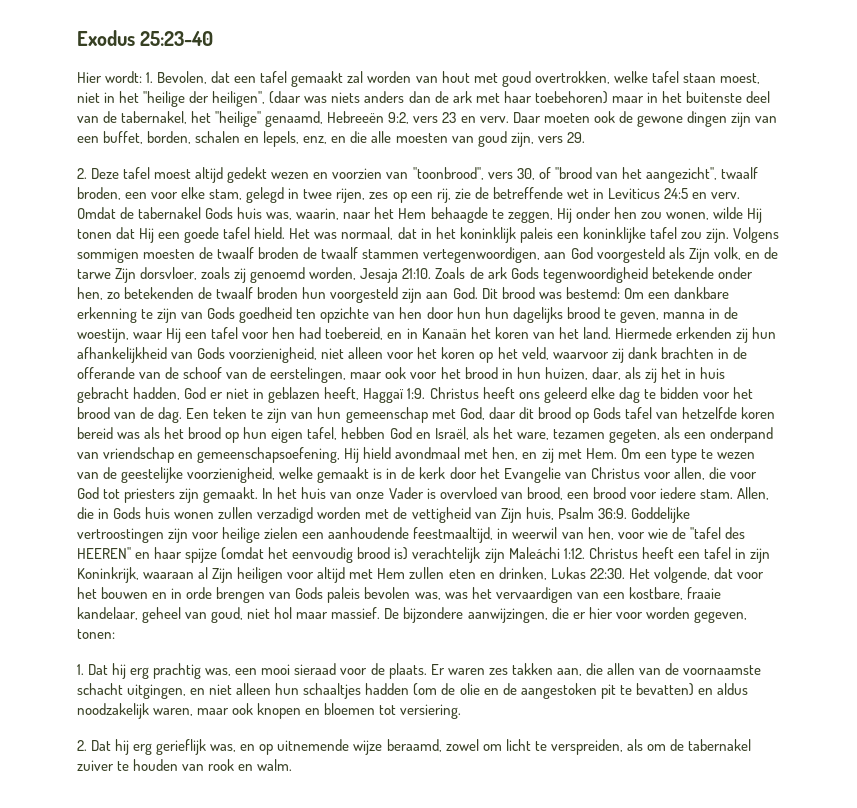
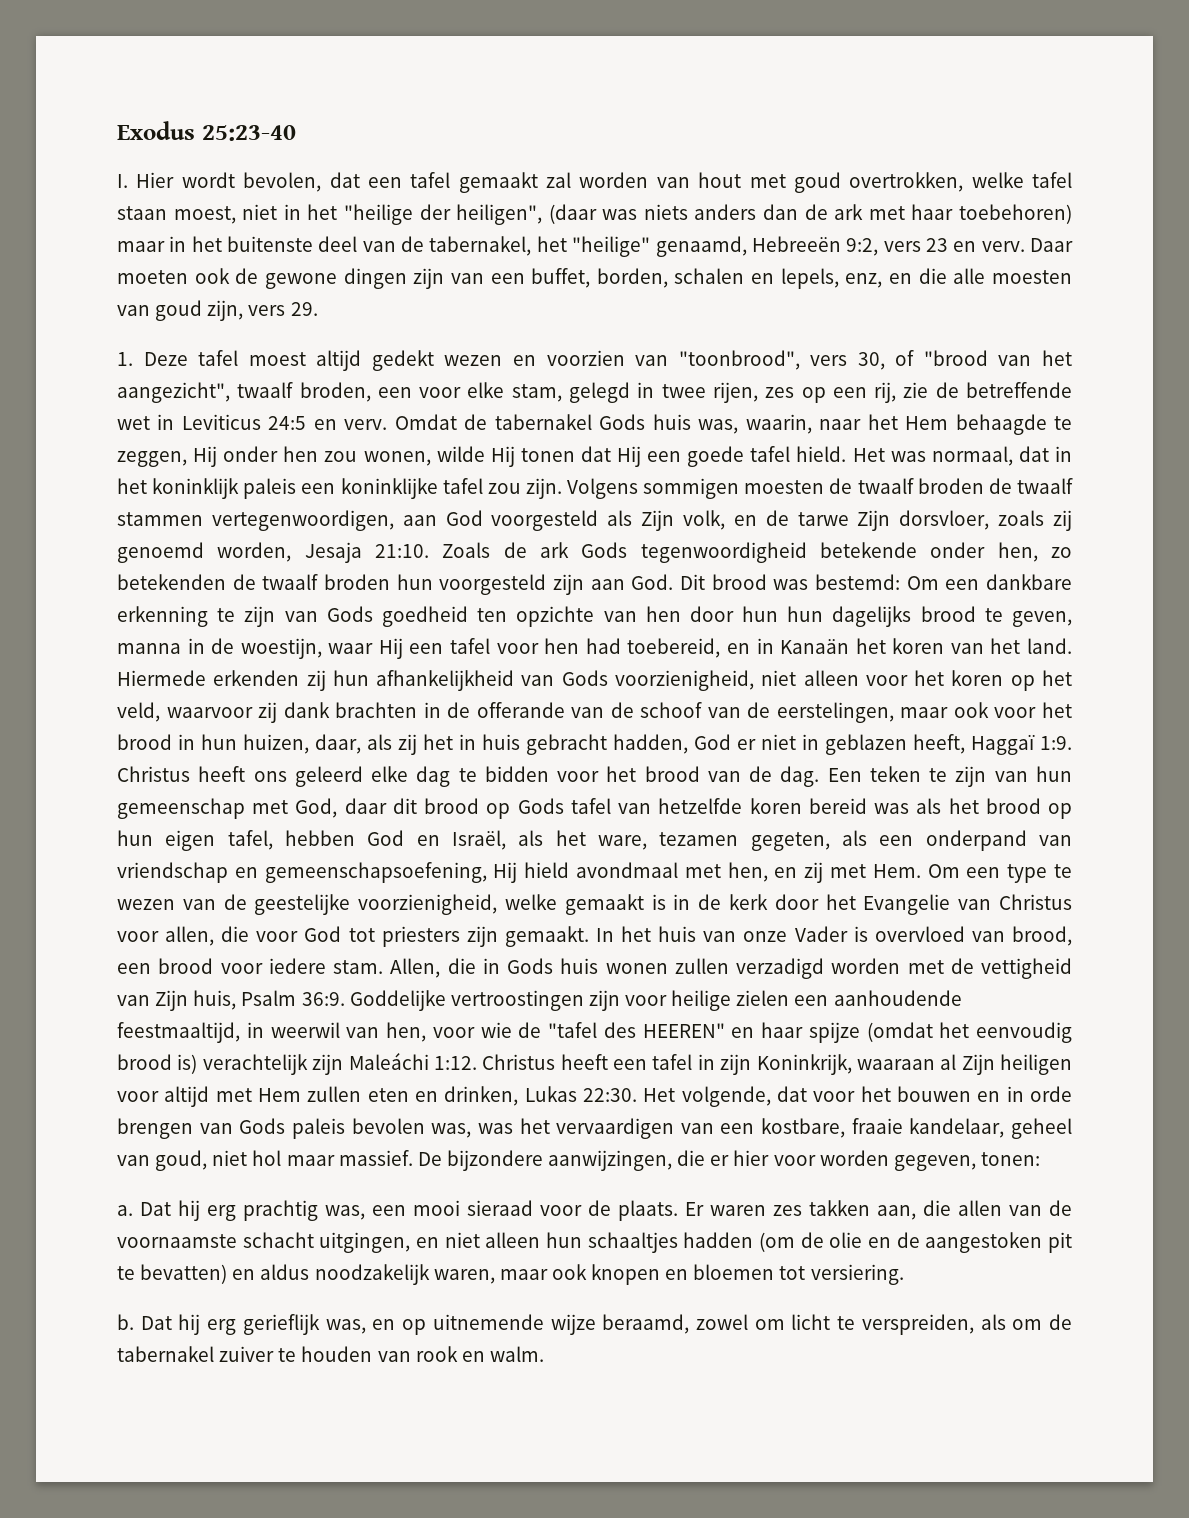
- Hier wordt: 1. Bevolen, dat een tafel gemaakt zal worden van hout met goud overtrokken, welke tafel staan moest, niet in het "heilige der heiligen", (daar was niets anders dan de ark met haar toebehoren) maar in het buitenste deel van de tabernakel, het "heilige" genaamd, Hebreeën 9:2, vers 23 en verv.
+ I. Hier wordt bevolen, dat een tafel gemaakt zal worden van hout met goud overtrokken, welke tafel staan moest, niet in het "heilige der heiligen", (daar was niets anders dan de ark met haar toebehoren) maar in het buitenste deel van de tabernakel, het "heilige" genaamd, Hebreeën 9:2, vers 23 en verv.
- 2. Deze tafel moest altijd gedekt wezen en voorzien van "toonbrood", vers 30, of "brood van het aangezicht", twaalf broden, een voor elke stam, gelegd in twee rijen, zes op een rij, zie de betreffende wet in Leviticus 24:5 en verv.
+ 1. Deze tafel moest altijd gedekt wezen en voorzien van "toonbrood", vers 30, of "brood van het aangezicht", twaalf broden, een voor elke stam, gelegd in twee rijen, zes op een rij, zie de betreffende wet in Leviticus 24:5 en verv.
- 1. Dat hij erg prachtig was, een mooi sieraad voor de plaats.
+ a. Dat hij erg prachtig was, een mooi sieraad voor de plaats.
- 2. Dat hij erg gerieflijk was, en op uitnemende wijze beraamd, zowel om licht te verspreiden, als om de tabernakel zuiver te houden van rook en walm.
+ b. Dat hij erg gerieflijk was, en op uitnemende wijze beraamd, zowel om licht te verspreiden, als om de tabernakel zuiver te houden van rook en walm.

